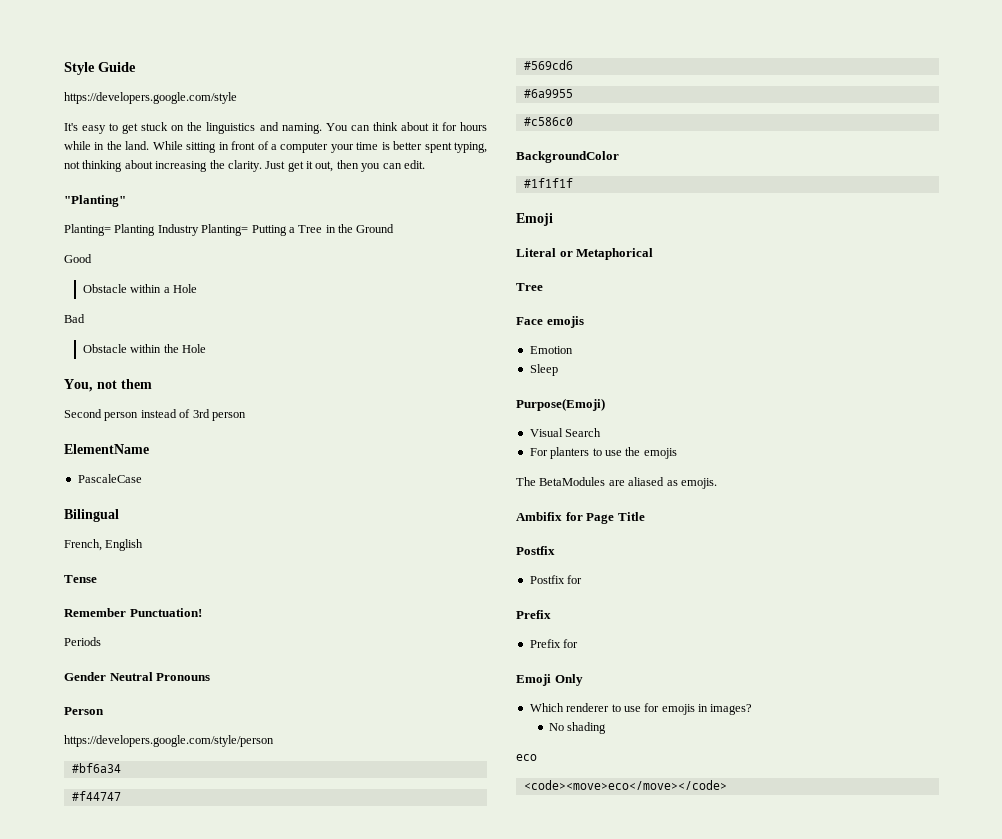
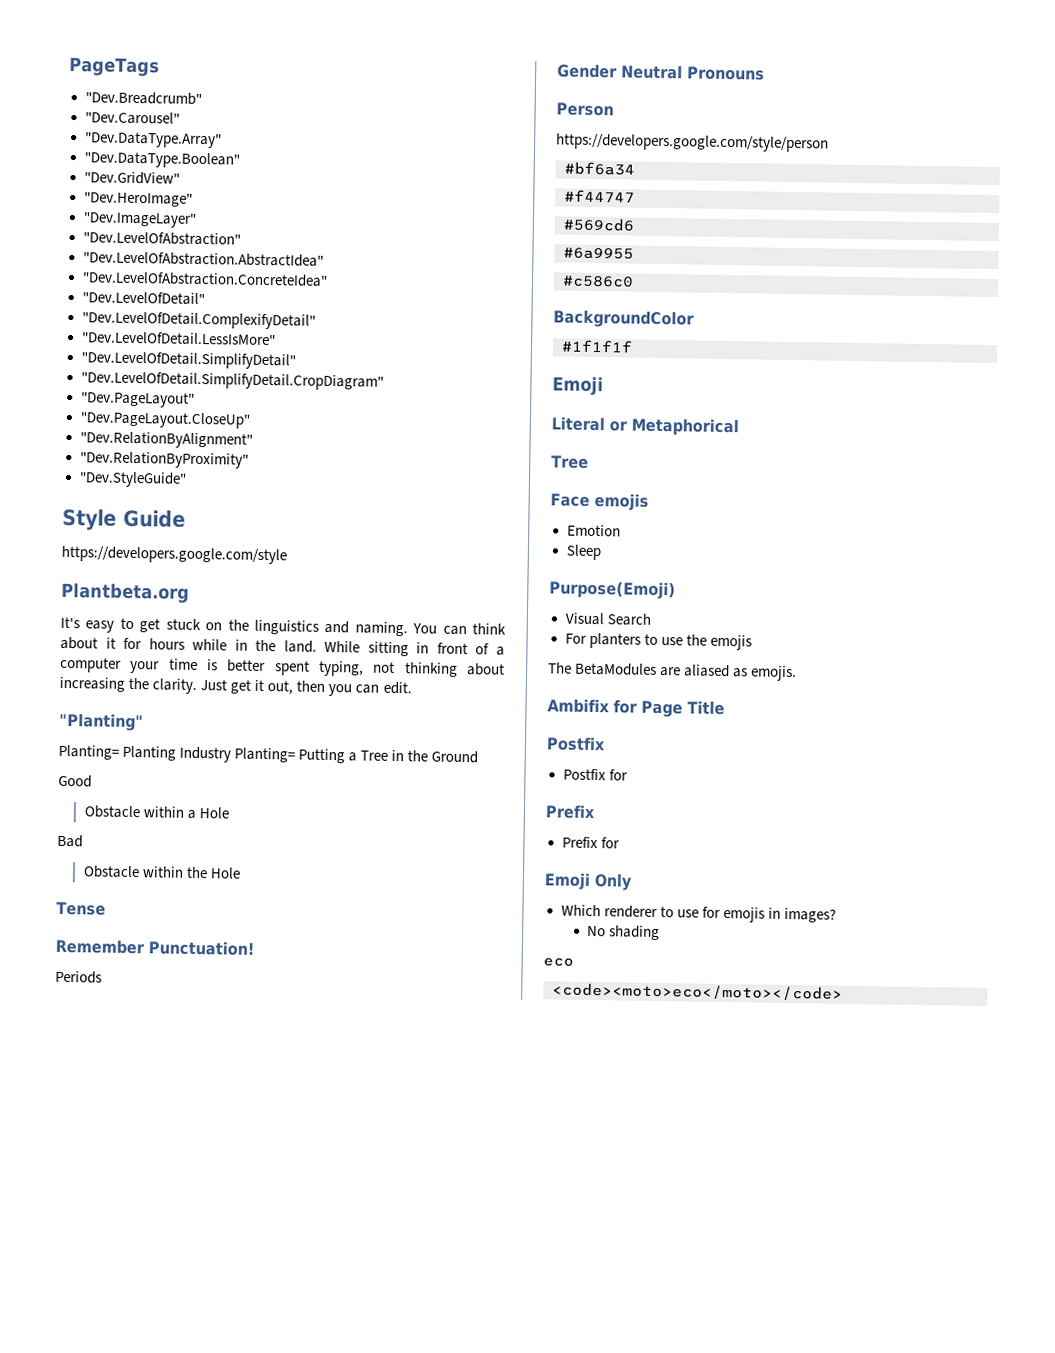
+ PageTags
+ "Dev.Breadcrumb"
+ "Dev.Carousel"
+ "Dev.DataType.Array"
+ "Dev.DataType.Boolean"
+ "Dev.GridView"
+ "Dev.HeroImage"
+ "Dev.ImageLayer"
+ "Dev.LevelOfAbstraction"
+ "Dev.LevelOfAbstraction.AbstractIdea"
+ "Dev.LevelOfAbstraction.ConcreteIdea"
+ "Dev.LevelOfDetail"
+ "Dev.LevelOfDetail.ComplexifyDetail"
+ "Dev.LevelOfDetail.LessIsMore"
+ "Dev.LevelOfDetail.SimplifyDetail"
+ "Dev.LevelOfDetail.SimplifyDetail.CropDiagram"
+ "Dev.PageLayout"
+ "Dev.PageLayout.CloseUp"
+ "Dev.RelationByAlignment"
+ "Dev.RelationByProximity"
+ "Dev.StyleGuide"
+ Plantbeta.org
- You, not them
- Second person instead of 3rd person
- ElementName
- PascaleCase
- Bilingual
- French, English
- <code><move>eco</move></code>
+ <code><moto>eco</moto></code>

